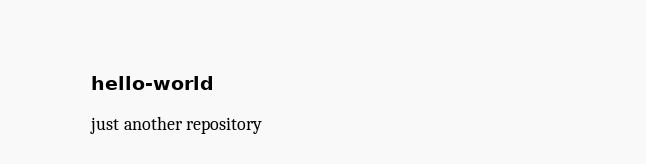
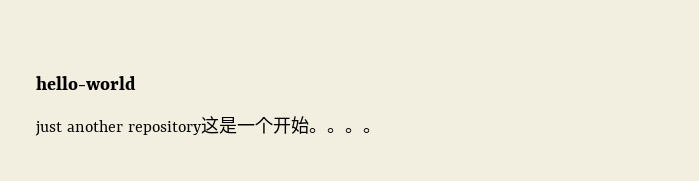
- just another repository
+ just another repository这是一个开始。。。。

